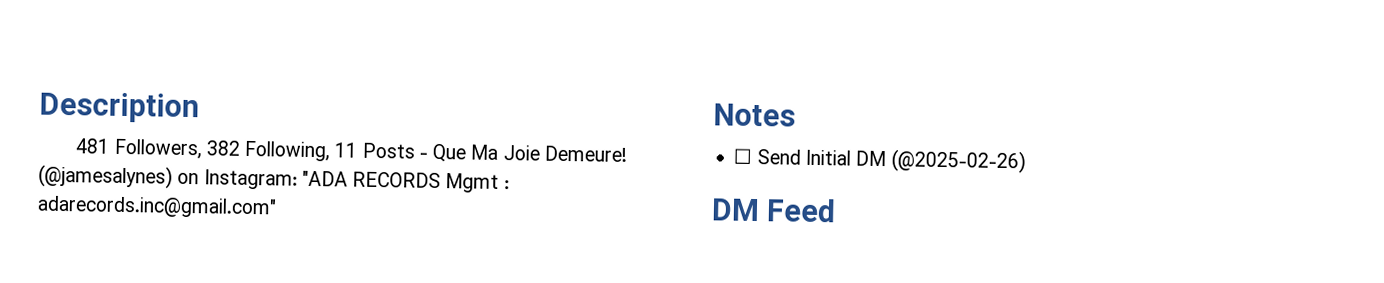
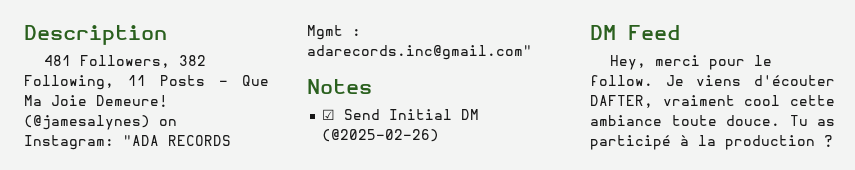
- ☐ Send Initial DM (@2025-02-26)
+ ☑ Send Initial DM (@2025-02-26)
+ Hey, merci pour le follow. Je viens d'écouter DAFTER, vraiment cool cette ambiance toute douce. Tu as participé à la production ?

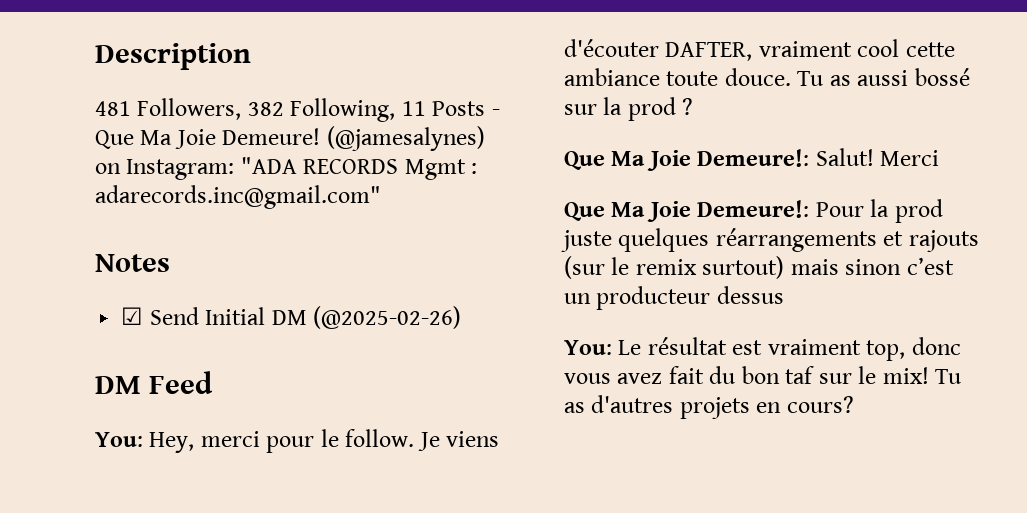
- Hey, merci pour le follow.
+ You: Hey, merci pour le follow.
- Tu as participé à la production ?
+ Tu as aussi bossé sur la prod ?
+ Que Ma Joie Demeure!: Salut! Merci
+ Que Ma Joie Demeure!: Pour la prod juste quelques réarrangements et rajouts (sur le remix surtout) mais sinon c’est un producteur dessus
+ You: Le résultat est vraiment top, donc vous avez fait du bon taf sur le mix! Tu as d'autres projets en cours?

